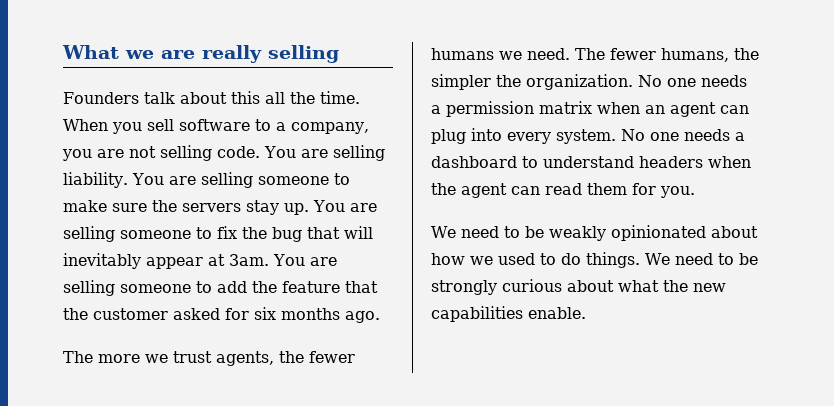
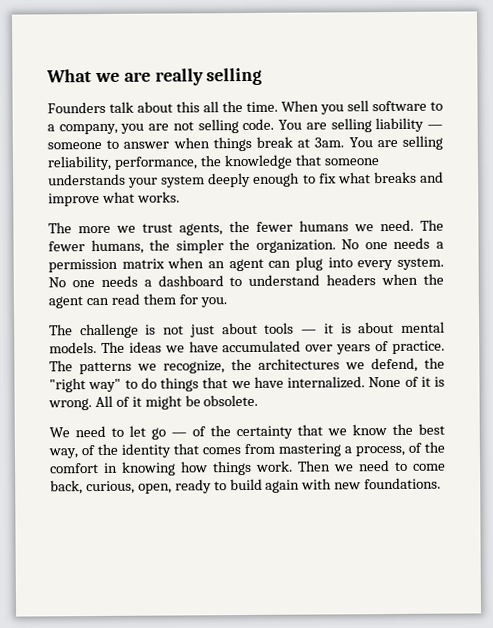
- You are selling liability. You are selling someone to make sure the servers stay up. You are selling someone to fix the bug that will inevitably appear at 3am.
+ You are selling liability — someone to answer when things break at 3am.
- You are selling someone to add the feature that the customer asked for six months ago.
+ You are selling reliability, performance, the knowledge that someone understands your system deeply enough to fix what breaks and improve what works.
- We need to be weakly opinionated about how we used to do things. We need to be strongly curious about what the new capabilities enable.
+ The challenge is not just about tools — it is about mental models. The ideas we have accumulated over years of practice. The patterns we recognize, the architectures we defend, the "right way" to do things that we have internalized. None of it is wrong. All of it might be obsolete.
+ We need to let go — of the certainty that we know the best way, of the identity that comes from mastering a process, of the comfort in knowing how things work. Then we need to come back, curious, open, ready to build again with new foundations.

